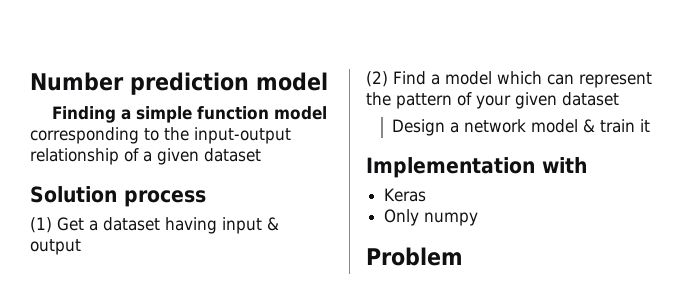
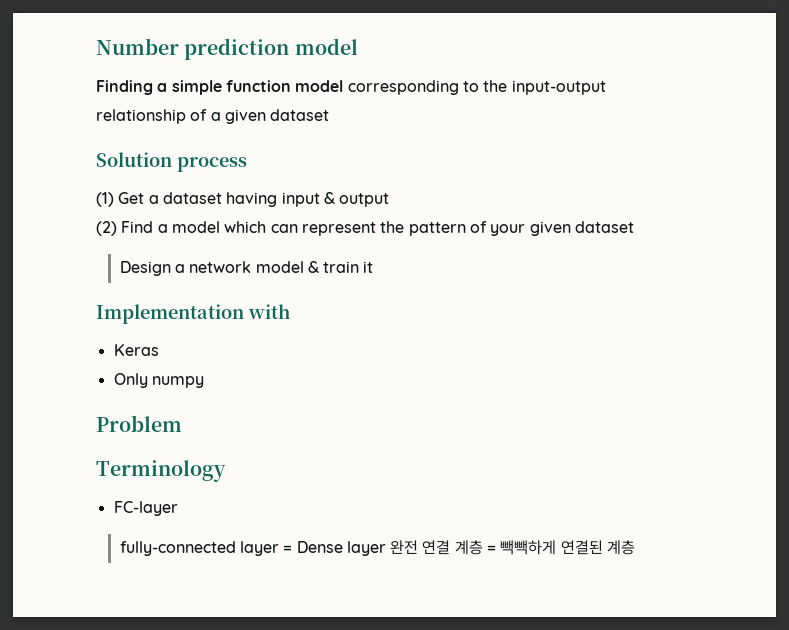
+ Terminology
+ FC-layer
+ fully-connected layer = Dense layer 완전 연결 계층 = 빽빽하게 연결된 계층

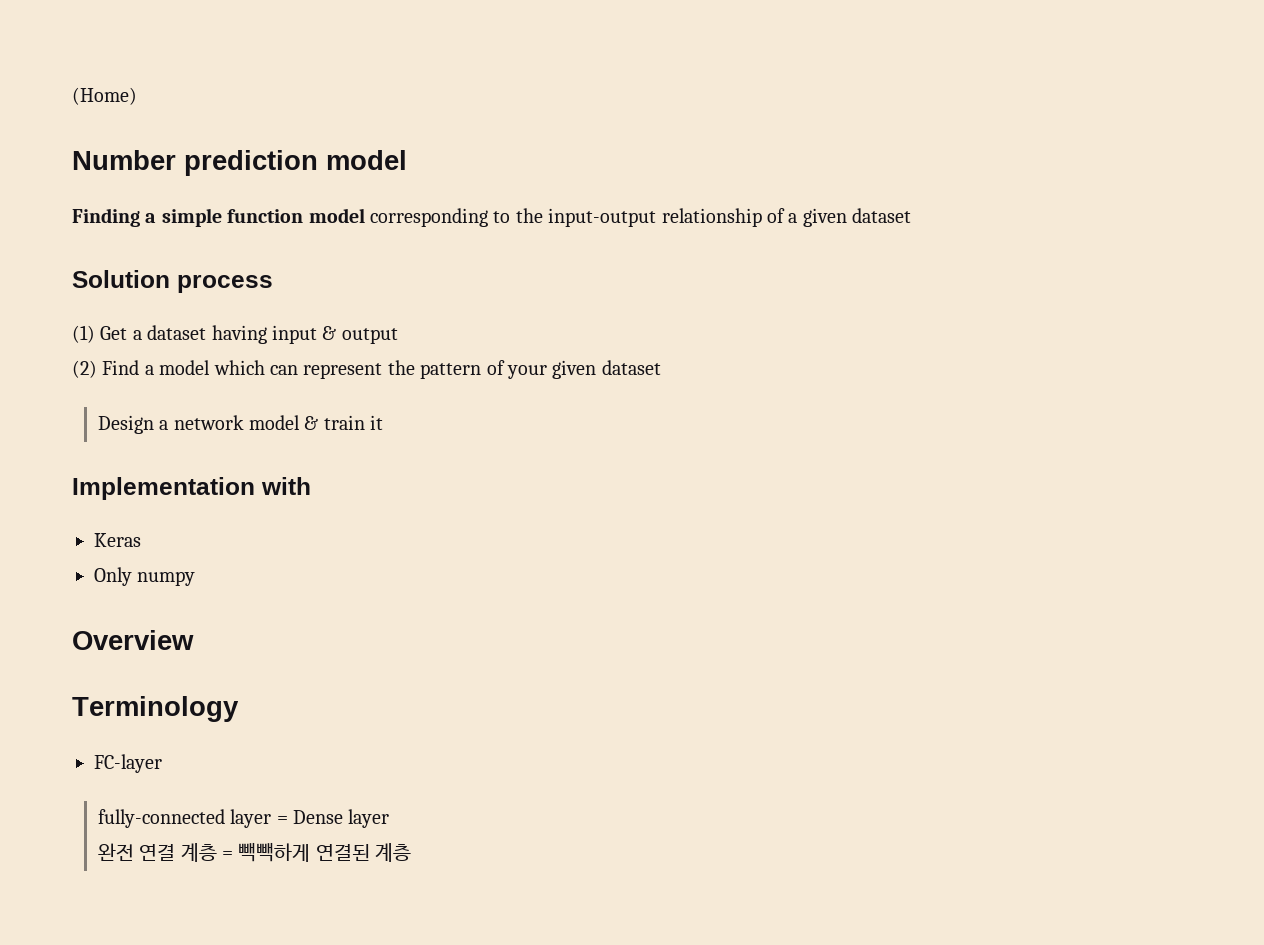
+ (Home)
- Problem
+ Overview
- fully-connected layer = Dense layer 완전 연결 계층 = 빽빽하게 연결된 계층
+ fully-connected layer = Dense layer
+ 완전 연결 계층 = 빽빽하게 연결된 계층

